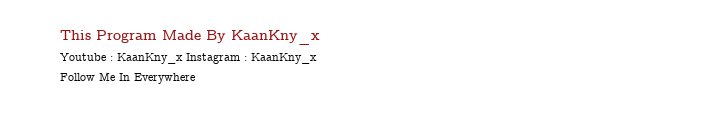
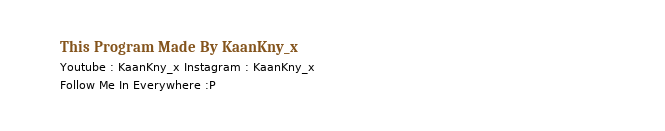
- Follow Me In Everywhere
+ Follow Me In Everywhere :P

